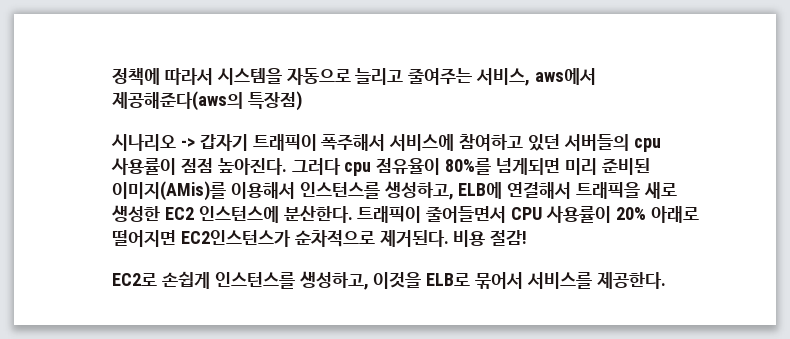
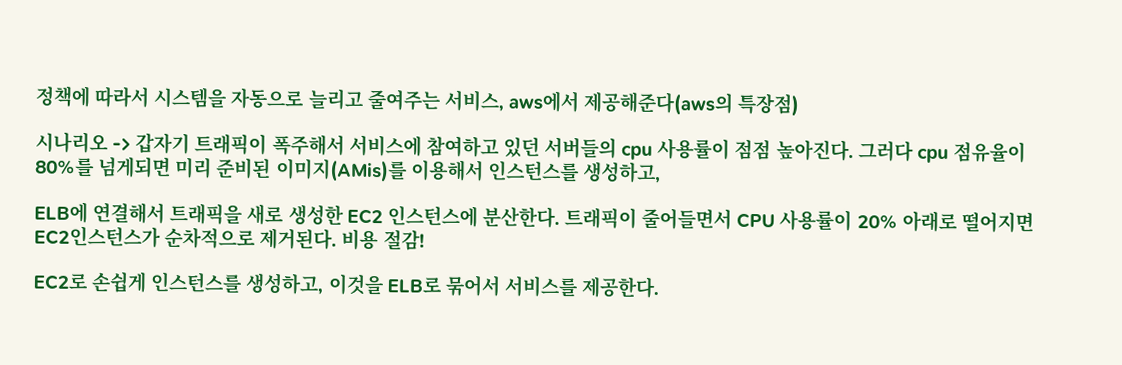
- 그러다 cpu 점유율이 80%를 넘게되면 미리 준비된 이미지(AMis)를 이용해서 인스턴스를 생성하고, ELB에 연결해서 트래픽을 새로 생성한 EC2 인스턴스에 분산한다.
+ 그러다 cpu 점유율이 80%를 넘게되면 미리 준비된 이미지(AMis)를 이용해서 인스턴스를 생성하고,
+ ELB에 연결해서 트래픽을 새로 생성한 EC2 인스턴스에 분산한다.

